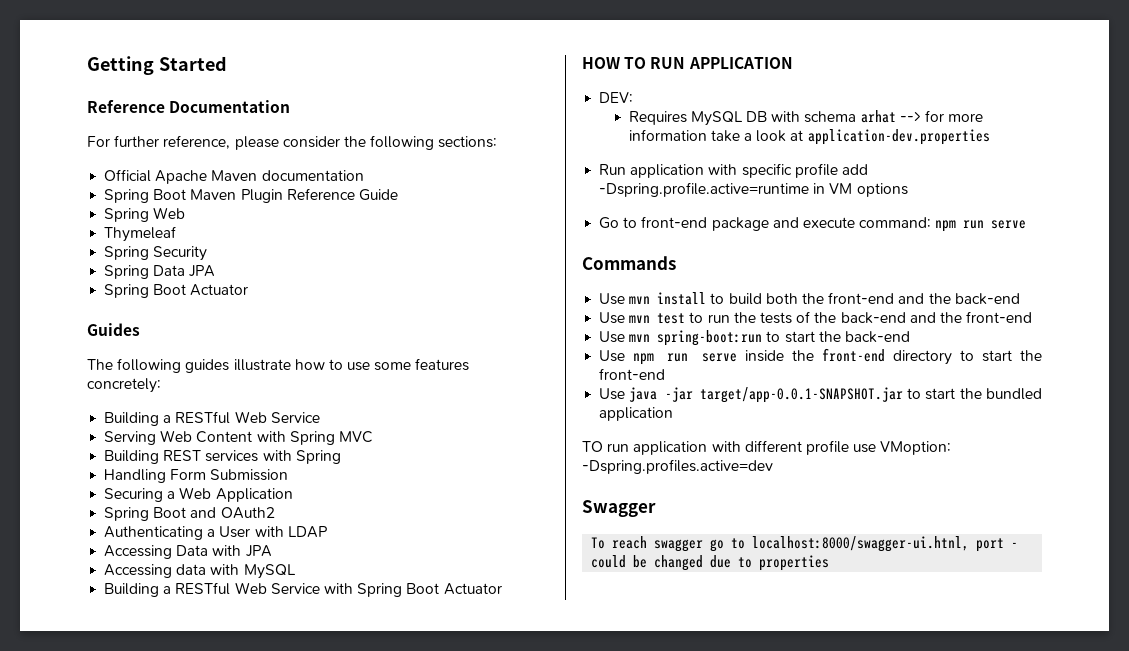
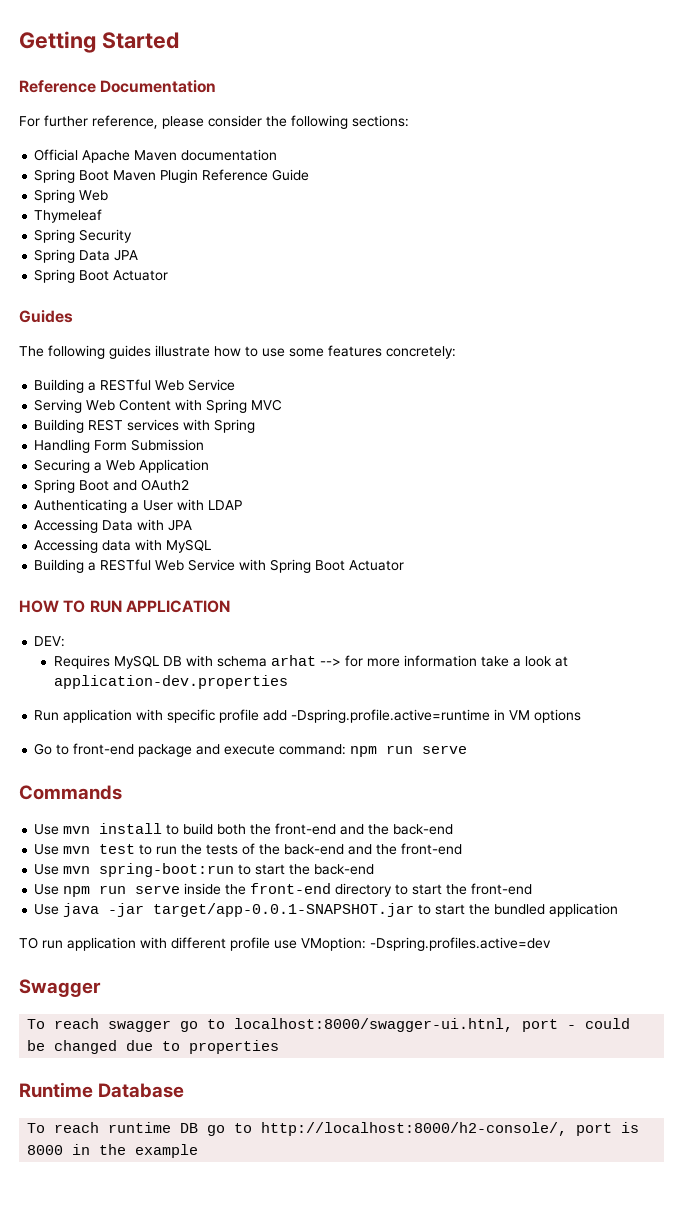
+ Runtime Database
+ To reach runtime DB go to http://localhost:8000/h2-console/, port is 8000 in the example

